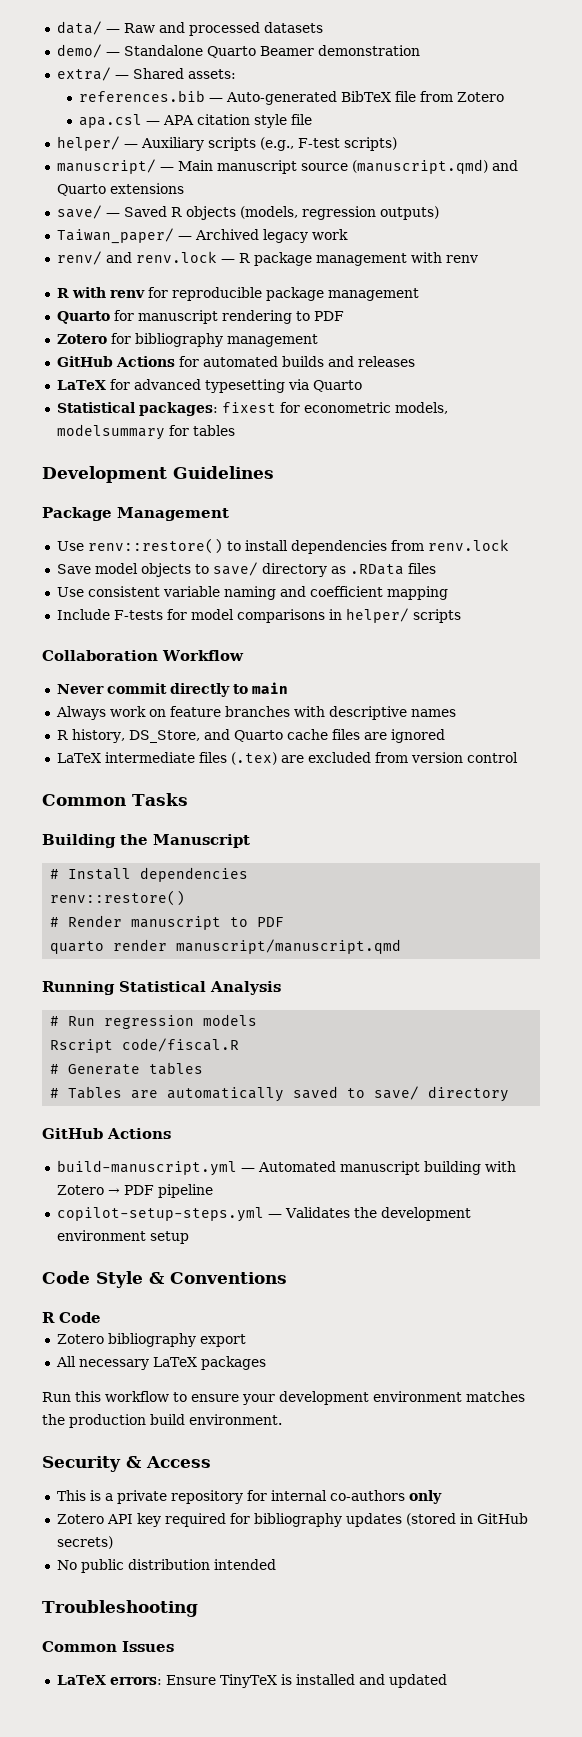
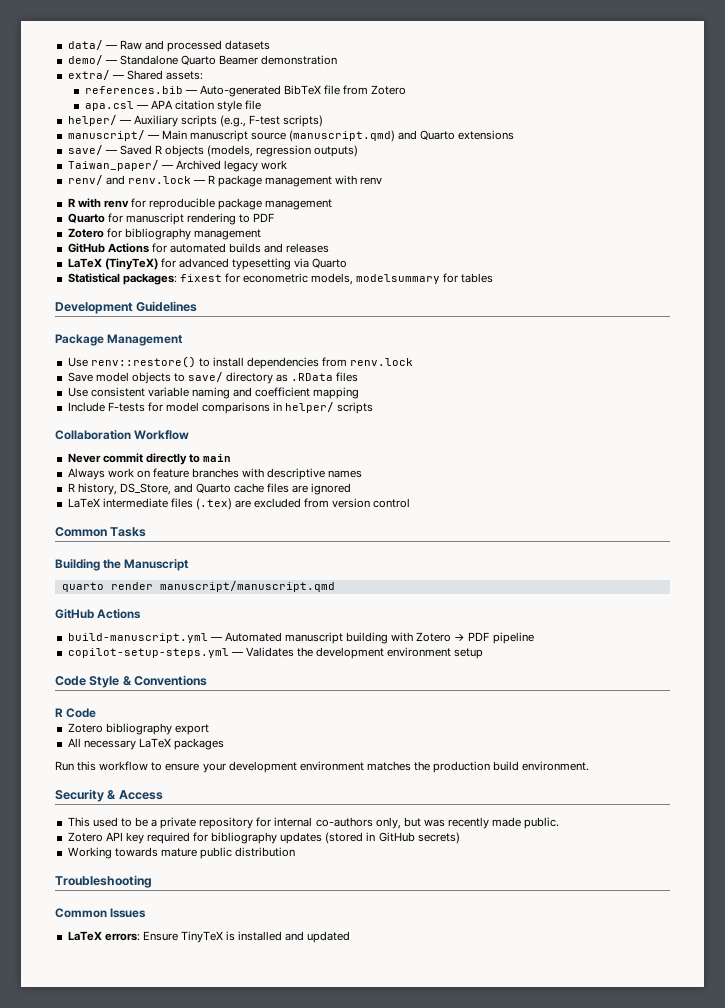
- LaTeX for advanced typesetting via Quarto
+ LaTeX (TinyTeX) for advanced typesetting via Quarto
- # Install dependencies
- renv::restore()
- # Render manuscript to PDF
  quarto render manuscript/manuscript.qmd
- Running Statistical Analysis
- # Run regression models
- Rscript code/fiscal.R
- # Generate tables
- # Tables are automatically saved to save/ directory
- This is a private repository for internal co-authors only
+ This used to be a private repository for internal co-authors only, but was recently made public.
- No public distribution intended
+ Working towards mature public distribution

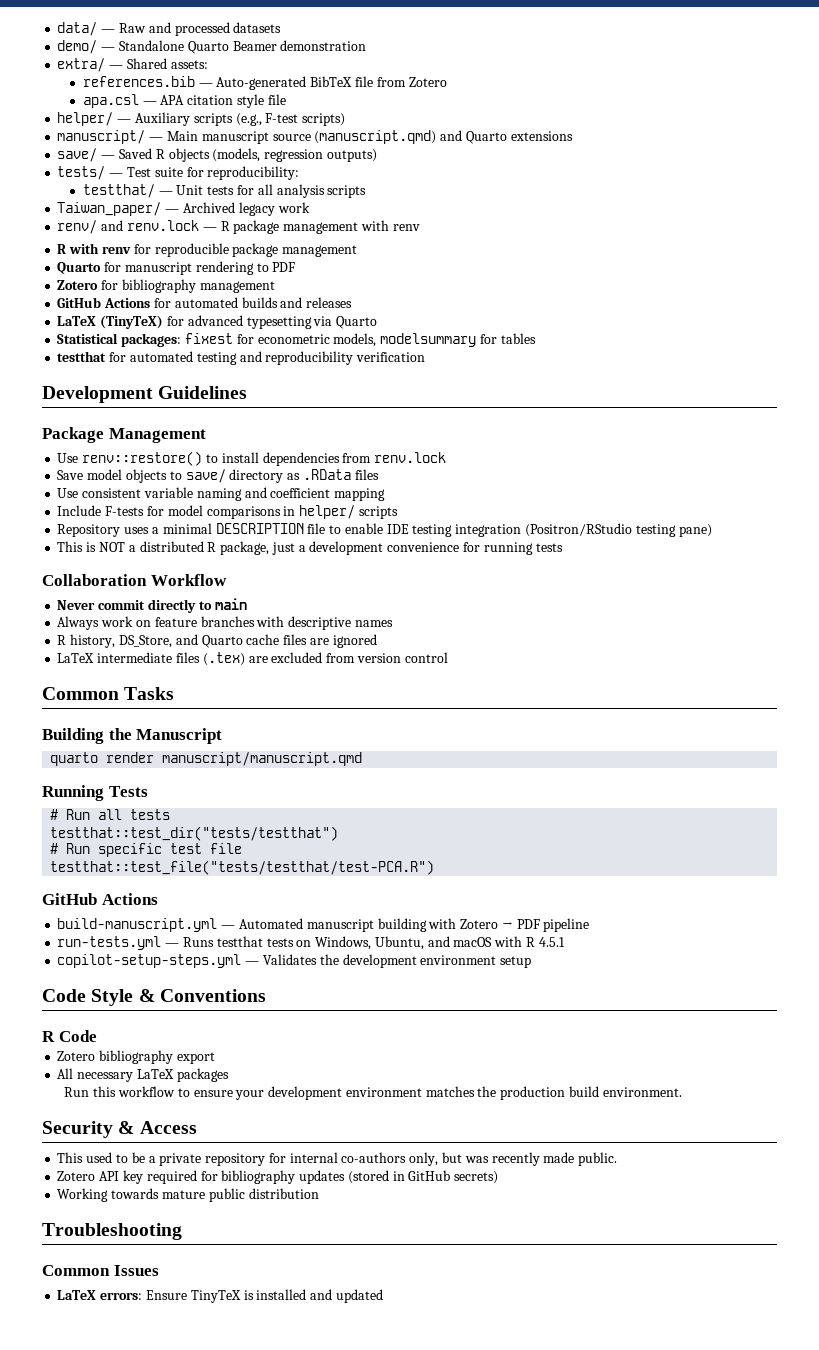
+ tests/ — Test suite for reproducibility:
+ testthat/ — Unit tests for all analysis scripts
+ testthat for automated testing and reproducibility verification
+ Repository uses a minimal DESCRIPTION file to enable IDE testing integration (Positron/RStudio testing pane)
+ This is NOT a distributed R package, just a development convenience for running tests
+ Running Tests
+ # Run all tests
+ testthat::test_dir("tests/testthat")
+ # Run specific test file
+ testthat::test_file("tests/testthat/test-PCA.R")
+ run-tests.yml — Runs testthat tests on Windows, Ubuntu, and macOS with R 4.5.1

